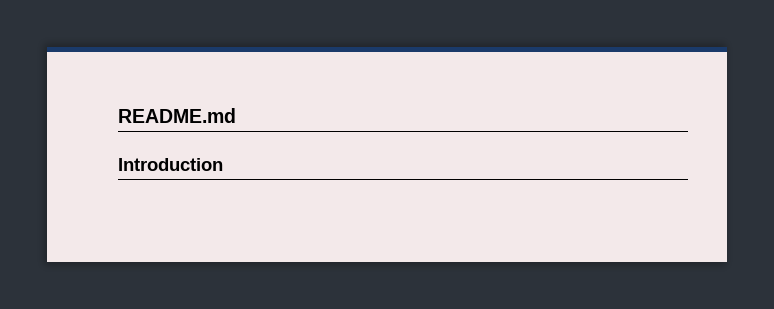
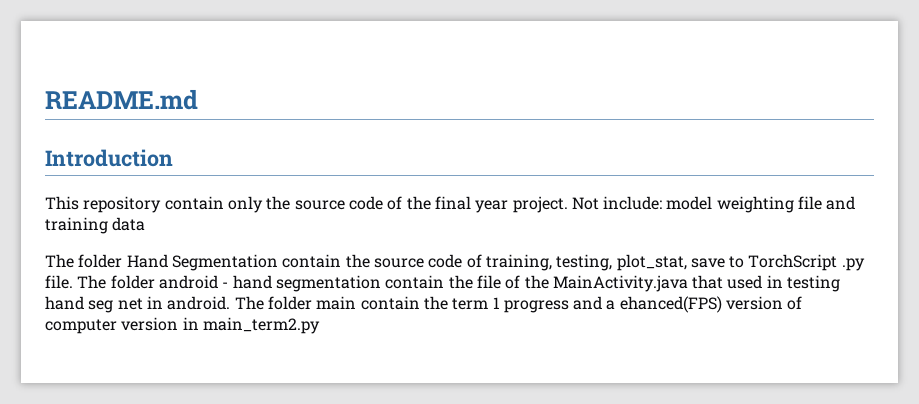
+ This repository contain only the source code of the final year project. Not include: model weighting file and training data
+ The folder Hand Segmentation contain the source code of training, testing, plot_stat, save to TorchScript .py file. The folder android - hand segmentation contain the file of the MainActivity.java that used in testing hand seg net in android. The folder main contain the term 1 progress and a ehanced(FPS) version of computer version in main_term2.py

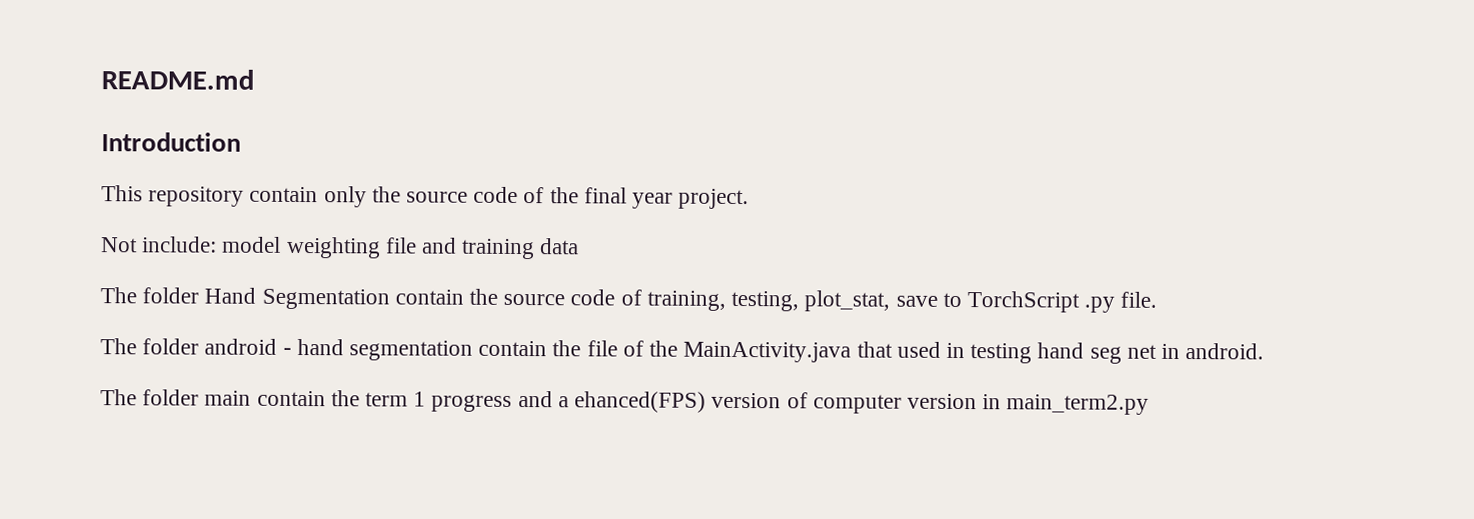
- This repository contain only the source code of the final year project. Not include: model weighting file and training data
+ This repository contain only the source code of the final year project.
+ Not include: model weighting file and training data
- The folder Hand Segmentation contain the source code of training, testing, plot_stat, save to TorchScript .py file. The folder android - hand segmentation contain the file of the MainActivity.java that used in testing hand seg net in android. The folder main contain the term 1 progress and a ehanced(FPS) version of computer version in main_term2.py
+ The folder Hand Segmentation contain the source code of training, testing, plot_stat, save to TorchScript .py file.
+ The folder android - hand segmentation contain the file of the MainActivity.java that used in testing hand seg net in android.
+ The folder main contain the term 1 progress and a ehanced(FPS) version of computer version in main_term2.py

